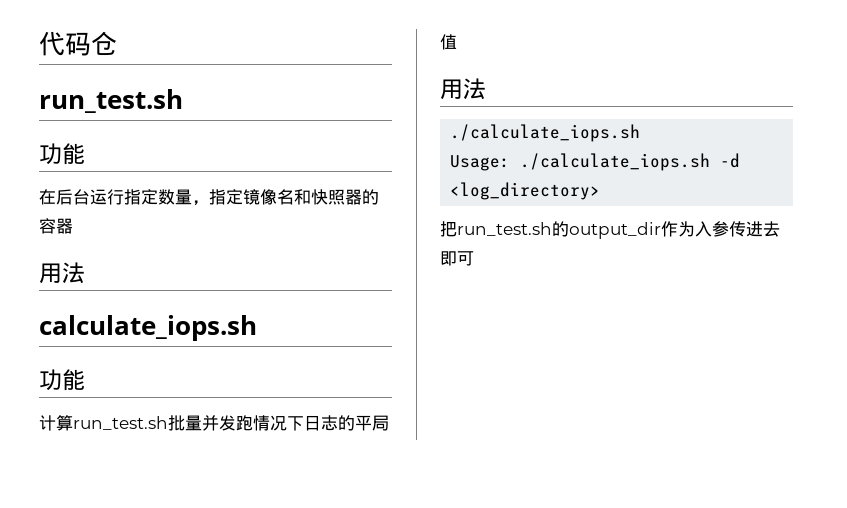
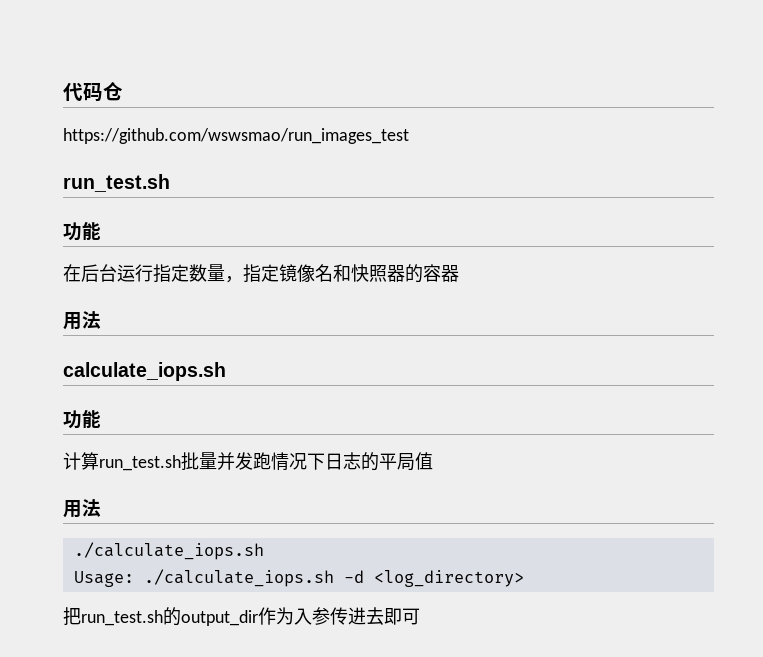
+ https://github.com/wswsmao/run_images_test

